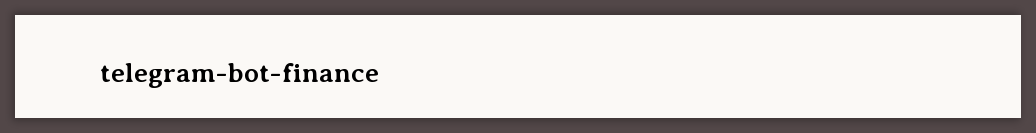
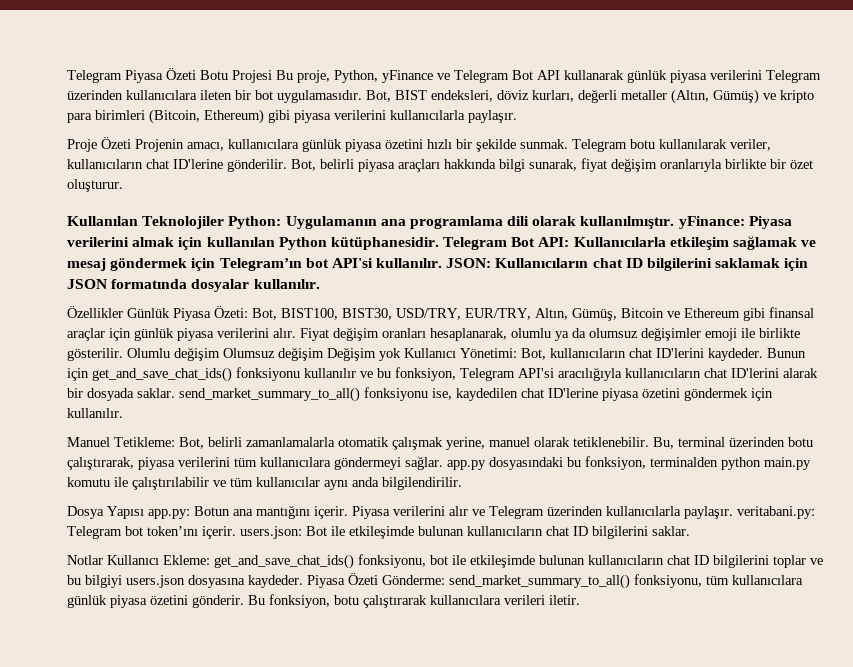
- telegram-bot-finance
+ Telegram Piyasa Özeti Botu Projesi Bu proje, Python, yFinance ve Telegram Bot API kullanarak günlük piyasa verilerini Telegram üzerinden kullanıcılara ileten bir bot uygulamasıdır. Bot, BIST endeksleri, döviz kurları, değerli metaller (Altın, Gümüş) ve kripto para birimleri (Bitcoin, Ethereum) gibi piyasa verilerini kullanıcılarla paylaşır.
+ Proje Özeti Projenin amacı, kullanıcılara günlük piyasa özetini hızlı bir şekilde sunmak. Telegram botu kullanılarak veriler, kullanıcıların chat ID'lerine gönderilir. Bot, belirli piyasa araçları hakkında bilgi sunarak, fiyat değişim oranlarıyla birlikte bir özet oluşturur.
+ Kullanılan Teknolojiler Python: Uygulamanın ana programlama dili olarak kullanılmıştır. yFinance: Piyasa verilerini almak için kullanılan Python kütüphanesidir. Telegram Bot API: Kullanıcılarla etkileşim sağlamak ve mesaj göndermek için Telegram’ın bot API'si kullanılır. JSON: Kullanıcıların chat ID bilgilerini saklamak için JSON formatında dosyalar kullanılır.
+ Özellikler Günlük Piyasa Özeti: Bot, BIST100, BIST30, USD/TRY, EUR/TRY, Altın, Gümüş, Bitcoin ve Ethereum gibi finansal araçlar için günlük piyasa verilerini alır. Fiyat değişim oranları hesaplanarak, olumlu ya da olumsuz değişimler emoji ile birlikte gösterilir. Olumlu değişim Olumsuz değişim Değişim yok Kullanıcı Yönetimi: Bot, kullanıcıların chat ID'lerini kaydeder. Bunun için get_and_save_chat_ids() fonksiyonu kullanılır ve bu fonksiyon, Telegram API'si aracılığıyla kullanıcıların chat ID'lerini alarak bir dosyada saklar. send_market_summary_to_all() fonksiyonu ise, kaydedilen chat ID'lerine piyasa özetini göndermek için kullanılır.
+ Manuel Tetikleme: Bot, belirli zamanlamalarla otomatik çalışmak yerine, manuel olarak tetiklenebilir. Bu, terminal üzerinden botu çalıştırarak, piyasa verilerini tüm kullanıcılara göndermeyi sağlar. app.py dosyasındaki bu fonksiyon, terminalden python main.py komutu ile çalıştırılabilir ve tüm kullanıcılar aynı anda bilgilendirilir.
+ Dosya Yapısı app.py: Botun ana mantığını içerir. Piyasa verilerini alır ve Telegram üzerinden kullanıcılarla paylaşır. veritabani.py: Telegram bot token’ını içerir. users.json: Bot ile etkileşimde bulunan kullanıcıların chat ID bilgilerini saklar.
+ Notlar Kullanıcı Ekleme: get_and_save_chat_ids() fonksiyonu, bot ile etkileşimde bulunan kullanıcıların chat ID bilgilerini toplar ve bu bilgiyi users.json dosyasına kaydeder. Piyasa Özeti Gönderme: send_market_summary_to_all() fonksiyonu, tüm kullanıcılara günlük piyasa özetini gönderir. Bu fonksiyon, botu çalıştırarak kullanıcılara verileri iletir.

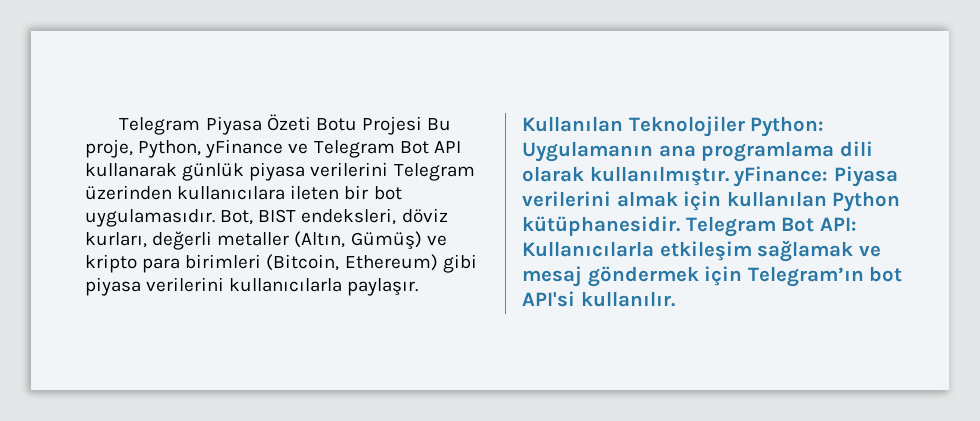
- Proje Özeti Projenin amacı, kullanıcılara günlük piyasa özetini hızlı bir şekilde sunmak. Telegram botu kullanılarak veriler, kullanıcıların chat ID'lerine gönderilir. Bot, belirli piyasa araçları hakkında bilgi sunarak, fiyat değişim oranlarıyla birlikte bir özet oluşturur.
- JSON: Kullanıcıların chat ID bilgilerini saklamak için JSON formatında dosyalar kullanılır.
- Özellikler Günlük Piyasa Özeti: Bot, BIST100, BIST30, USD/TRY, EUR/TRY, Altın, Gümüş, Bitcoin ve Ethereum gibi finansal araçlar için günlük piyasa verilerini alır. Fiyat değişim oranları hesaplanarak, olumlu ya da olumsuz değişimler emoji ile birlikte gösterilir. Olumlu değişim Olumsuz değişim Değişim yok Kullanıcı Yönetimi: Bot, kullanıcıların chat ID'lerini kaydeder. Bunun için get_and_save_chat_ids() fonksiyonu kullanılır ve bu fonksiyon, Telegram API'si aracılığıyla kullanıcıların chat ID'lerini alarak bir dosyada saklar. send_market_summary_to_all() fonksiyonu ise, kaydedilen chat ID'lerine piyasa özetini göndermek için kullanılır.
- Manuel Tetikleme: Bot, belirli zamanlamalarla otomatik çalışmak yerine, manuel olarak tetiklenebilir. Bu, terminal üzerinden botu çalıştırarak, piyasa verilerini tüm kullanıcılara göndermeyi sağlar. app.py dosyasındaki bu fonksiyon, terminalden python main.py komutu ile çalıştırılabilir ve tüm kullanıcılar aynı anda bilgilendirilir.
- Dosya Yapısı app.py: Botun ana mantığını içerir. Piyasa verilerini alır ve Telegram üzerinden kullanıcılarla paylaşır. veritabani.py: Telegram bot token’ını içerir. users.json: Bot ile etkileşimde bulunan kullanıcıların chat ID bilgilerini saklar.
- Notlar Kullanıcı Ekleme: get_and_save_chat_ids() fonksiyonu, bot ile etkileşimde bulunan kullanıcıların chat ID bilgilerini toplar ve bu bilgiyi users.json dosyasına kaydeder. Piyasa Özeti Gönderme: send_market_summary_to_all() fonksiyonu, tüm kullanıcılara günlük piyasa özetini gönderir. Bu fonksiyon, botu çalıştırarak kullanıcılara verileri iletir.

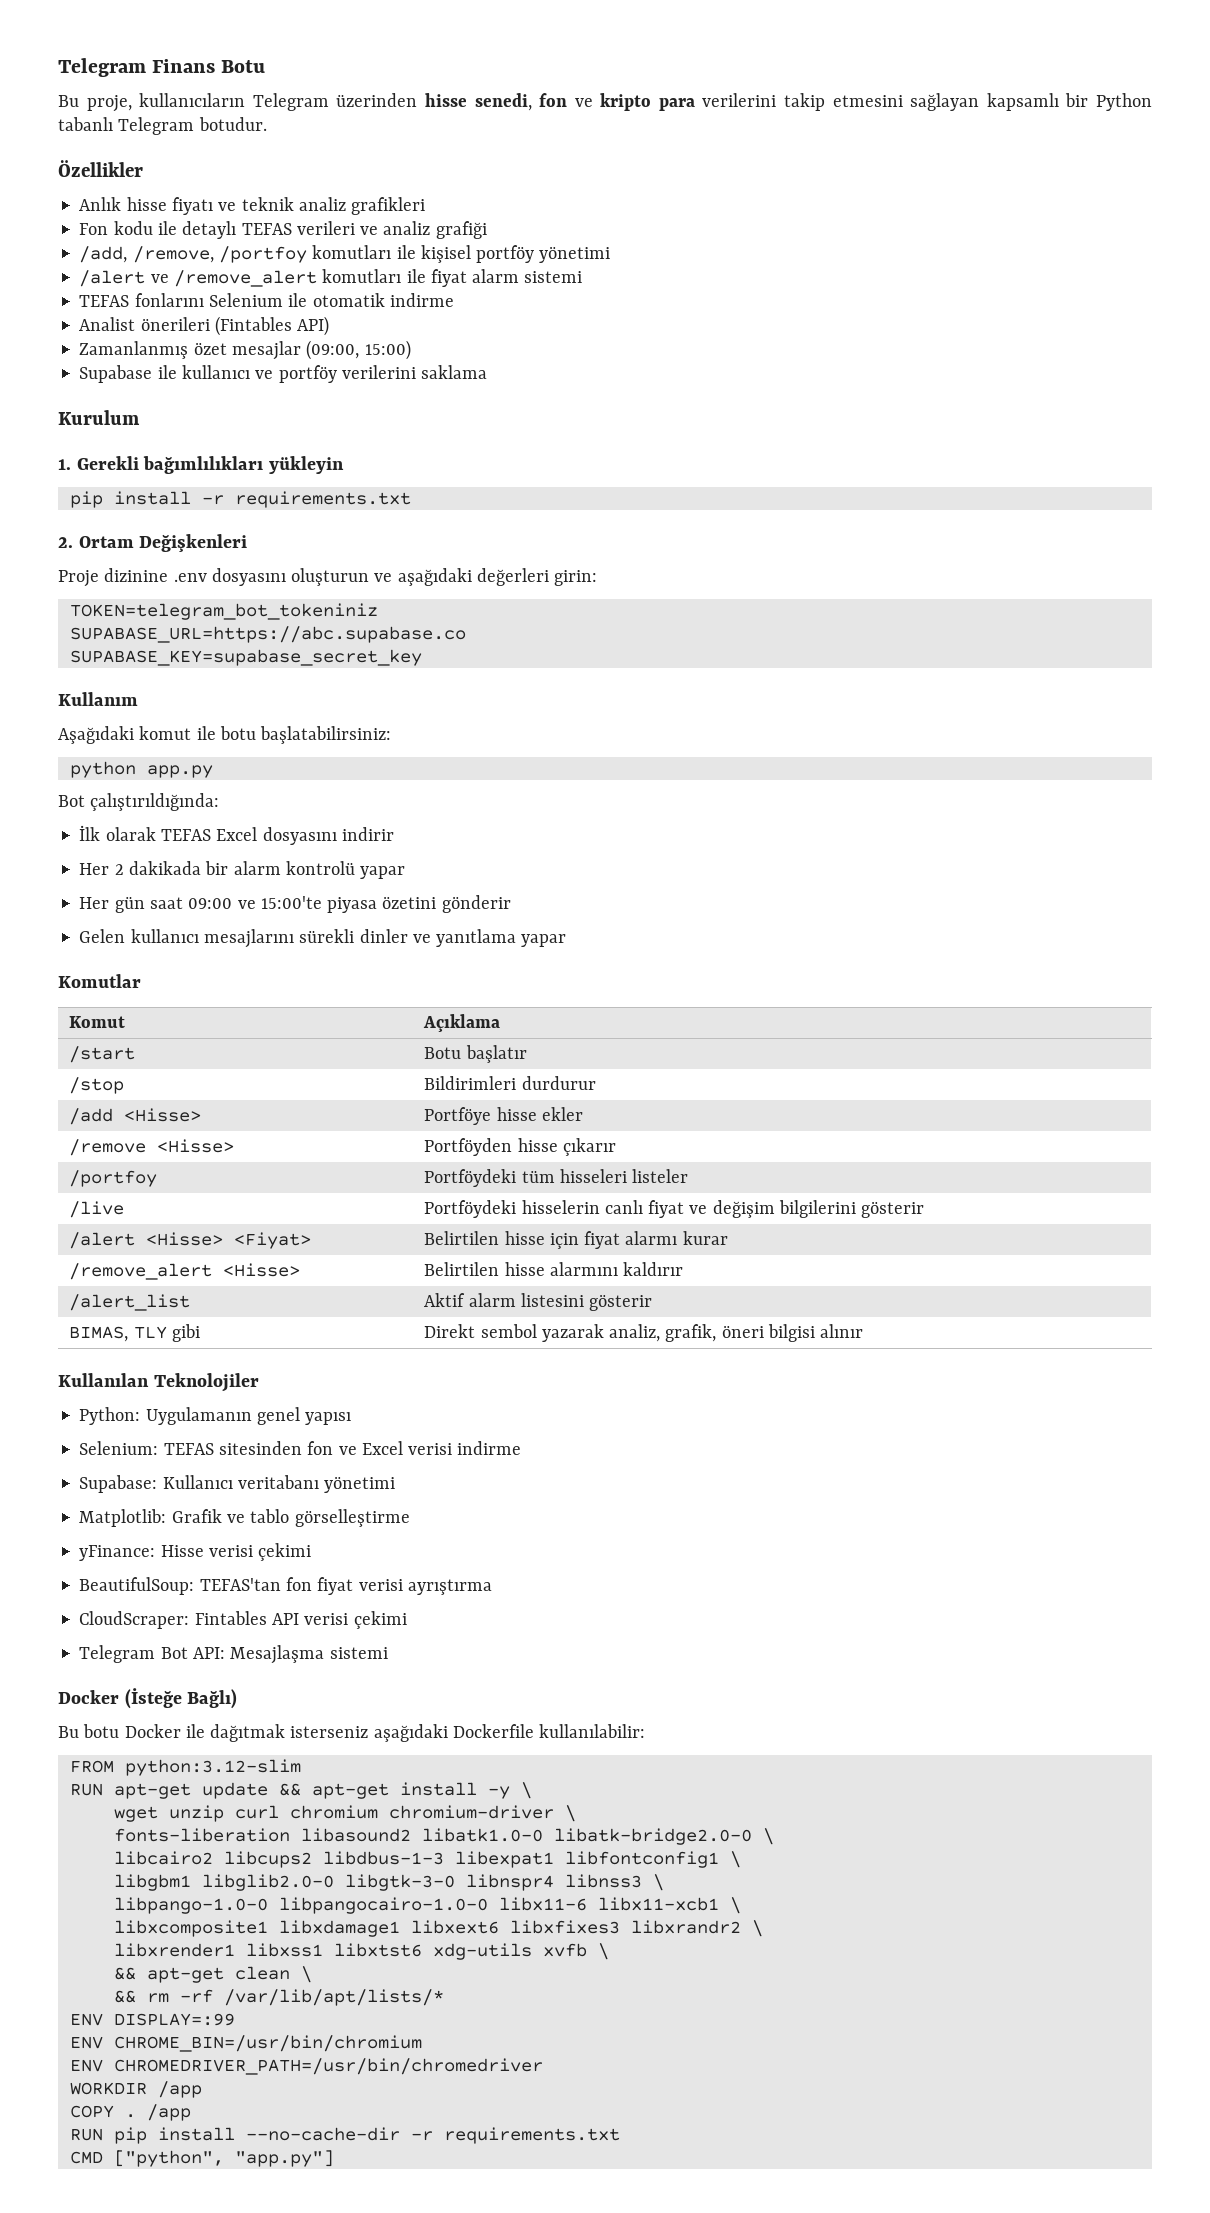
- Telegram Piyasa Özeti Botu Projesi Bu proje, Python, yFinance ve Telegram Bot API kullanarak günlük piyasa verilerini Telegram üzerinden kullanıcılara ileten bir bot uygulamasıdır. Bot, BIST endeksleri, döviz kurları, değerli metaller (Altın, Gümüş) ve kripto para birimleri (Bitcoin, Ethereum) gibi piyasa verilerini kullanıcılarla paylaşır.
+ Telegram Finans Botu
+ Bu proje, kullanıcıların Telegram üzerinden hisse senedi, fon ve kripto para verilerini takip etmesini sağlayan kapsamlı bir Python tabanlı Telegram botudur.
+ Özellikler
+ Anlık hisse fiyatı ve teknik analiz grafikleri
+ Fon kodu ile detaylı TEFAS verileri ve analiz grafiği
+ /add, /remove, /portfoy komutları ile kişisel portföy yönetimi
+ /alert ve /remove_alert komutları ile fiyat alarm sistemi
+ TEFAS fonlarını Selenium ile otomatik indirme
+ Analist önerileri (Fintables API)
+ Zamanlanmış özet mesajlar (09:00, 15:00)
+ Supabase ile kullanıcı ve portföy verilerini saklama
+ Kurulum
+ 1. Gerekli bağımlılıkları yükleyin
+ pip install -r requirements.txt
+ 2. Ortam Değişkenleri
+ Proje dizinine .env dosyasını oluşturun ve aşağıdaki değerleri girin:
+ TOKEN=telegram_bot_tokeniniz
+ SUPABASE_URL=https://abc.supabase.co
+ SUPABASE_KEY=supabase_secret_key
+ Kullanım
+ Aşağıdaki komut ile botu başlatabilirsiniz:
+ python app.py
+ Bot çalıştırıldığında:
+ İlk olarak TEFAS Excel dosyasını indirir
+ Her 2 dakikada bir alarm kontrolü yapar
+ Her gün saat 09:00 ve 15:00'te piyasa özetini gönderir
+ Gelen kullanıcı mesajlarını sürekli dinler ve yanıtlama yapar
+ Komutlar
+ Komut | Açıklama
+ /start | Botu başlatır
+ /stop | Bildirimleri durdurur
+ /add <Hisse> | Portföye hisse ekler
+ /remove <Hisse> | Portföyden hisse çıkarır
+ /portfoy | Portföydeki tüm hisseleri listeler
+ /live | Portföydeki hisselerin canlı fiyat ve değişim bilgilerini gösterir
+ /alert <Hisse> <Fiyat> | Belirtilen hisse için fiyat alarmı kurar
+ /remove_alert <Hisse> | Belirtilen hisse alarmını kaldırır
+ /alert_list | Aktif alarm listesini gösterir
+ BIMAS, TLY gibi | Direkt sembol yazarak analiz, grafik, öneri bilgisi alınır
- Kullanılan Teknolojiler Python: Uygulamanın ana programlama dili olarak kullanılmıştır. yFinance: Piyasa verilerini almak için kullanılan Python kütüphanesidir. Telegram Bot API: Kullanıcılarla etkileşim sağlamak ve mesaj göndermek için Telegram’ın bot API'si kullanılır.
+ Kullanılan Teknolojiler
+ Python: Uygulamanın genel yapısı
+ Selenium: TEFAS sitesinden fon ve Excel verisi indirme
+ Supabase: Kullanıcı veritabanı yönetimi
+ Matplotlib: Grafik ve tablo görselleştirme
+ yFinance: Hisse verisi çekimi
+ BeautifulSoup: TEFAS'tan fon fiyat verisi ayrıştırma
+ CloudScraper: Fintables API verisi çekimi
+ Telegram Bot API: Mesajlaşma sistemi
+ Docker (İsteğe Bağlı)
+ Bu botu Docker ile dağıtmak isterseniz aşağıdaki Dockerfile kullanılabilir:
+ FROM python:3.12-slim
+ RUN apt-get update && apt-get install -y \
+ wget unzip curl chromium chromium-driver \
+ fonts-liberation libasound2 libatk1.0-0 libatk-bridge2.0-0 \
+ libcairo2 libcups2 libdbus-1-3 libexpat1 libfontconfig1 \
+ libgbm1 libglib2.0-0 libgtk-3-0 libnspr4 libnss3 \
+ libpango-1.0-0 libpangocairo-1.0-0 libx11-6 libx11-xcb1 \
+ libxcomposite1 libxdamage1 libxext6 libxfixes3 libxrandr2 \
+ libxrender1 libxss1 libxtst6 xdg-utils xvfb \
+ && apt-get clean \
+ && rm -rf /var/lib/apt/lists/*
+ ENV DISPLAY=:99
+ ENV CHROME_BIN=/usr/bin/chromium
+ ENV CHROMEDRIVER_PATH=/usr/bin/chromedriver
+ WORKDIR /app
+ COPY . /app
+ RUN pip install --no-cache-dir -r requirements.txt
+ CMD ["python", "app.py"]

